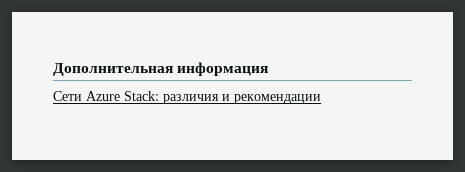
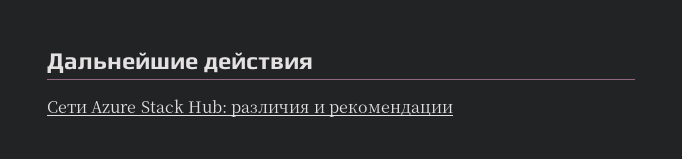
- Дополнительная информация
+ Дальнейшие действия
- Сети Azure Stack: различия и рекомендации
+ Сети Azure Stack Hub: различия и рекомендации

